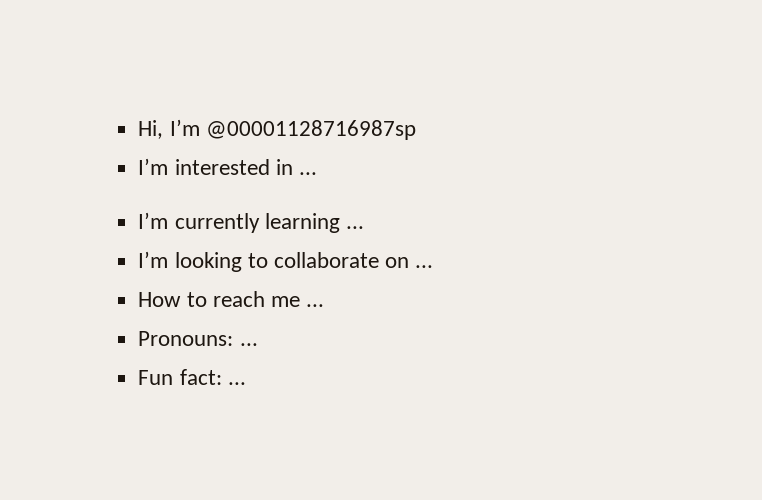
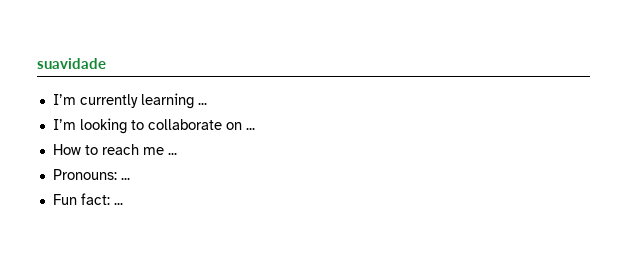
- Hi, I’m @00001128716987sp
- I’m interested in ...
+ suavidade

